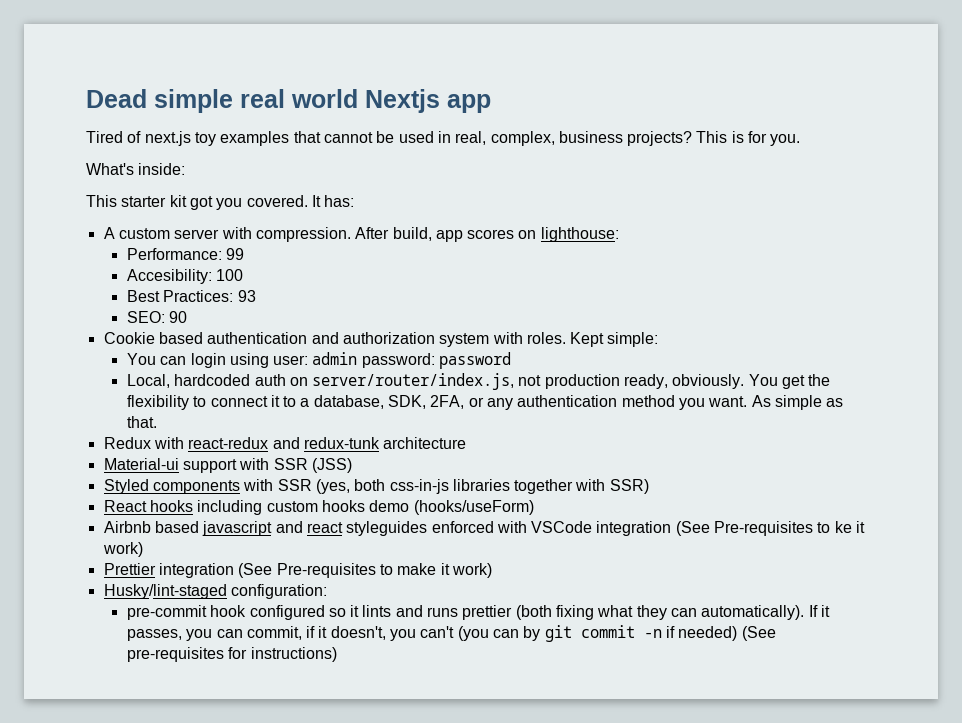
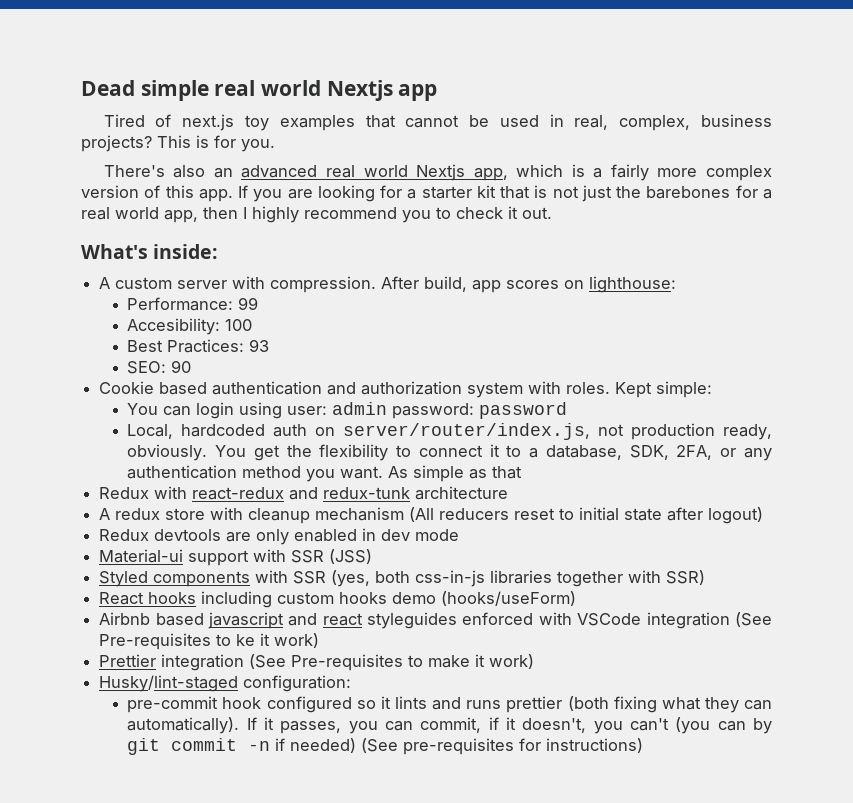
+ There's also an advanced real world Nextjs app, which is a fairly more complex version of this app. If you are looking for a starter kit that is not just the barebones for a real world app, then I highly recommend you to check it out.
  What's inside:
- This starter kit got you covered. It has:
- As simple as that.
+ As simple as that
+ A redux store with cleanup mechanism (All reducers reset to initial state after logout)
+ Redux devtools are only enabled in dev mode

